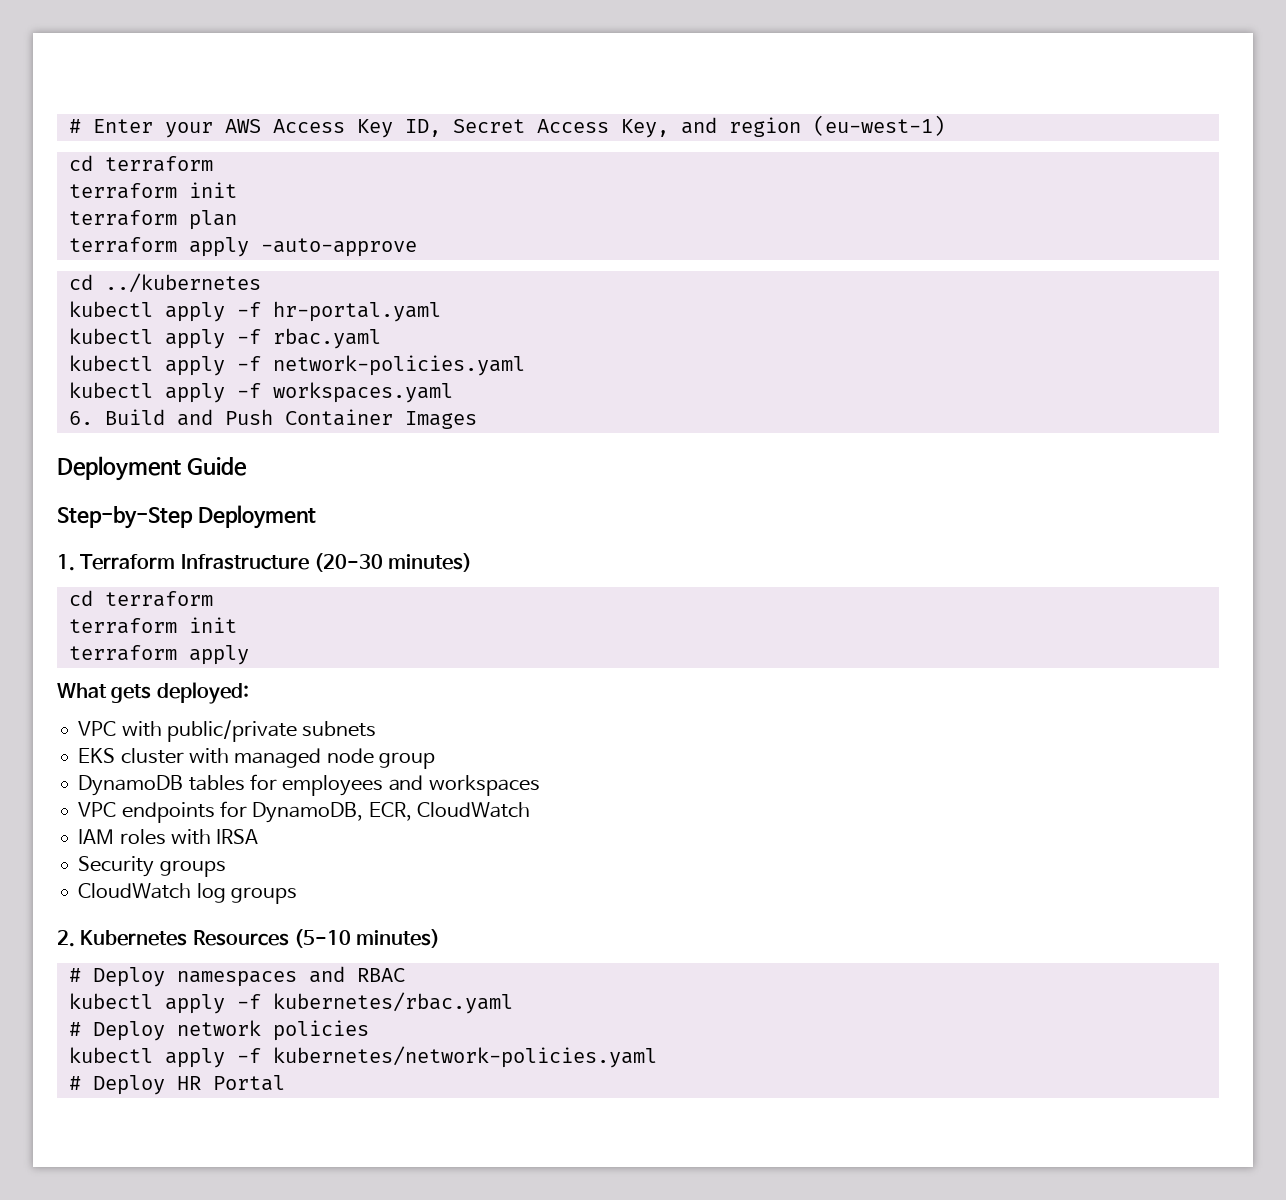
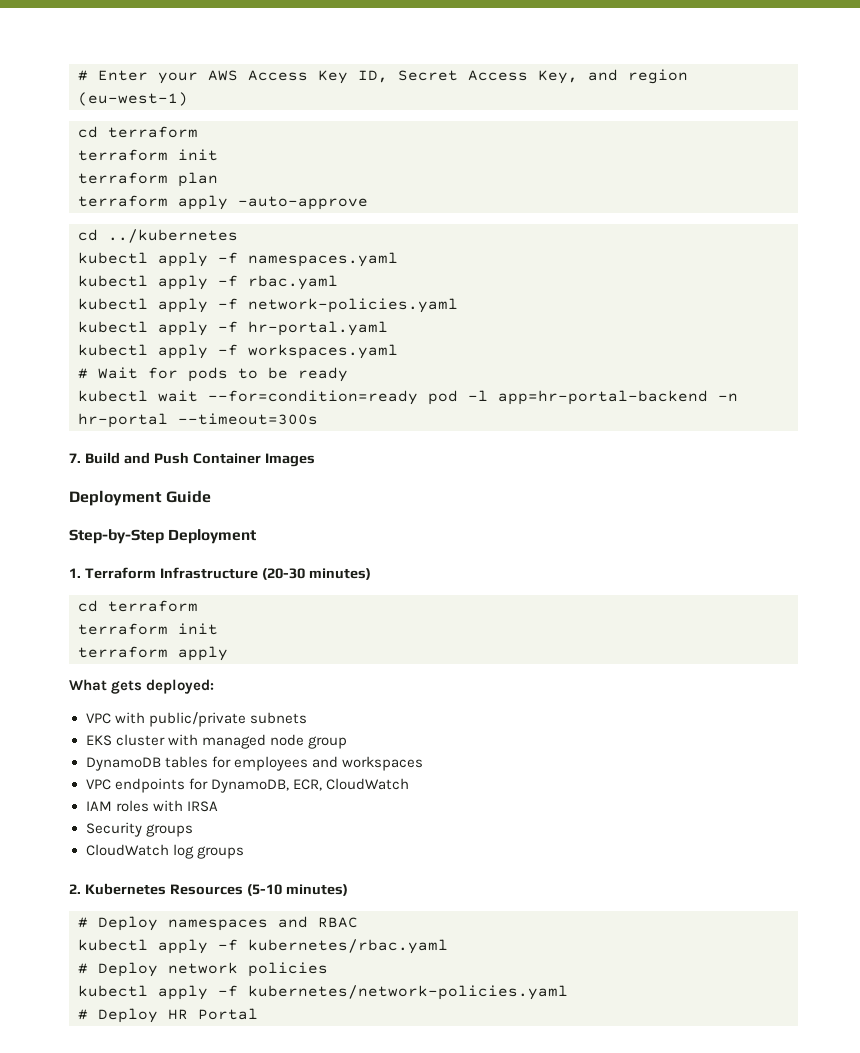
- kubectl apply -f hr-portal.yaml
+ kubectl apply -f namespaces.yaml
+ kubectl apply -f hr-portal.yaml
- 6. Build and Push Container Images
+ # Wait for pods to be ready
+ kubectl wait --for=condition=ready pod -l app=hr-portal-backend -n hr-portal --timeout=300s
+ 7. Build and Push Container Images

